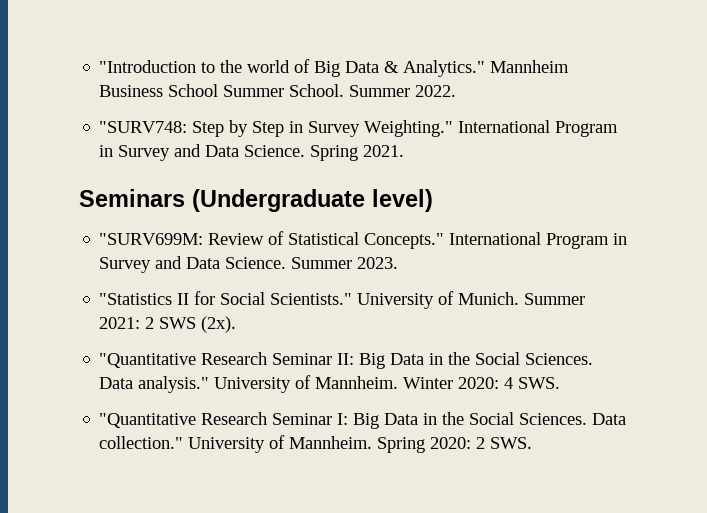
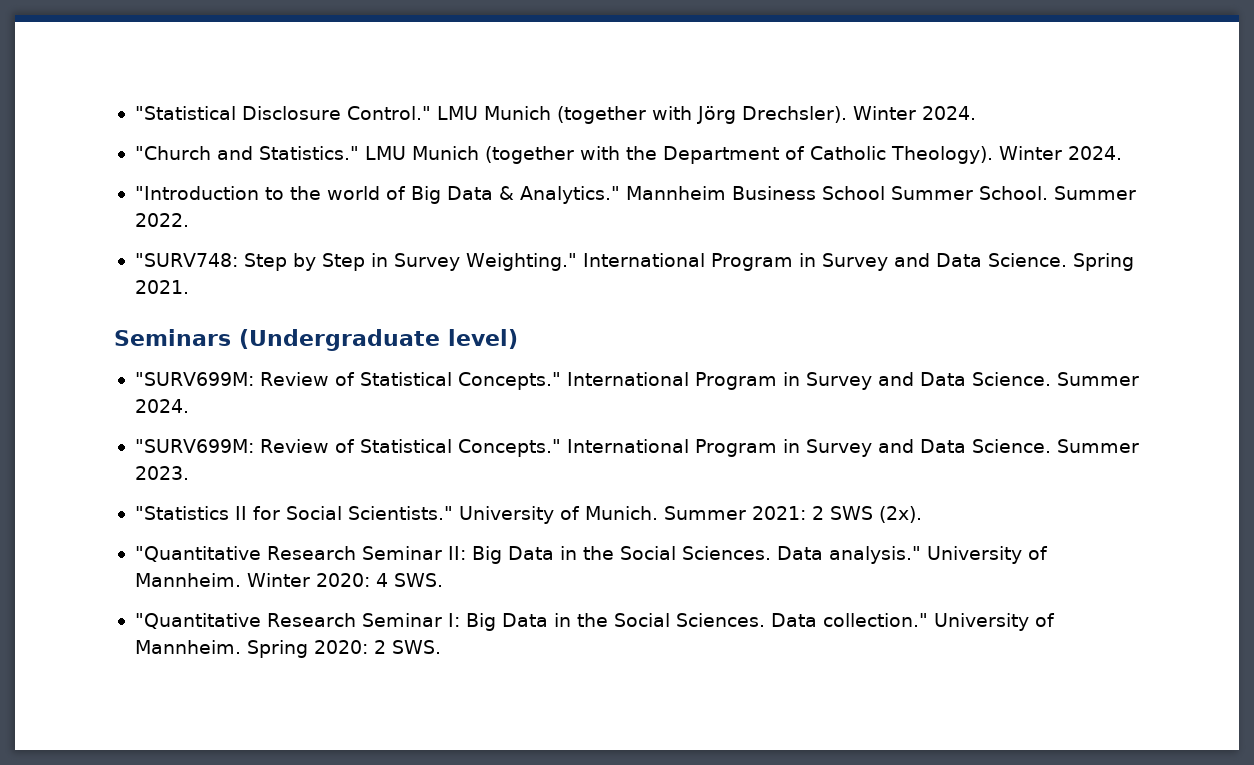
+ "Statistical Disclosure Control." LMU Munich (together with Jörg Drechsler). Winter 2024.
+ "Church and Statistics." LMU Munich (together with the Department of Catholic Theology). Winter 2024.
+ "SURV699M: Review of Statistical Concepts." International Program in Survey and Data Science. Summer 2024.

